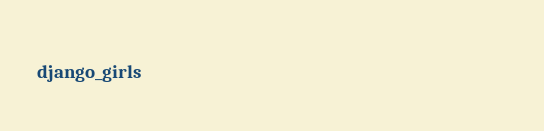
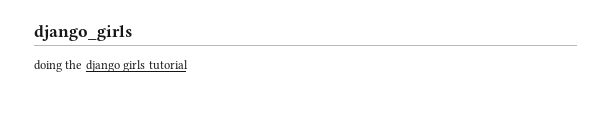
+ doing the django girls tutorial

